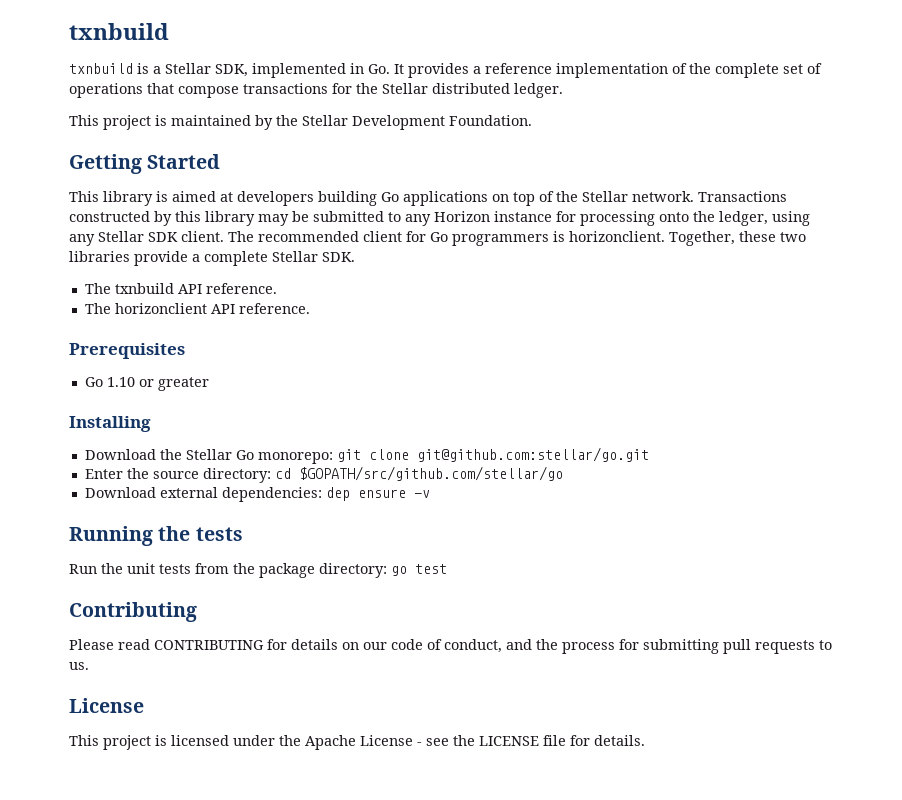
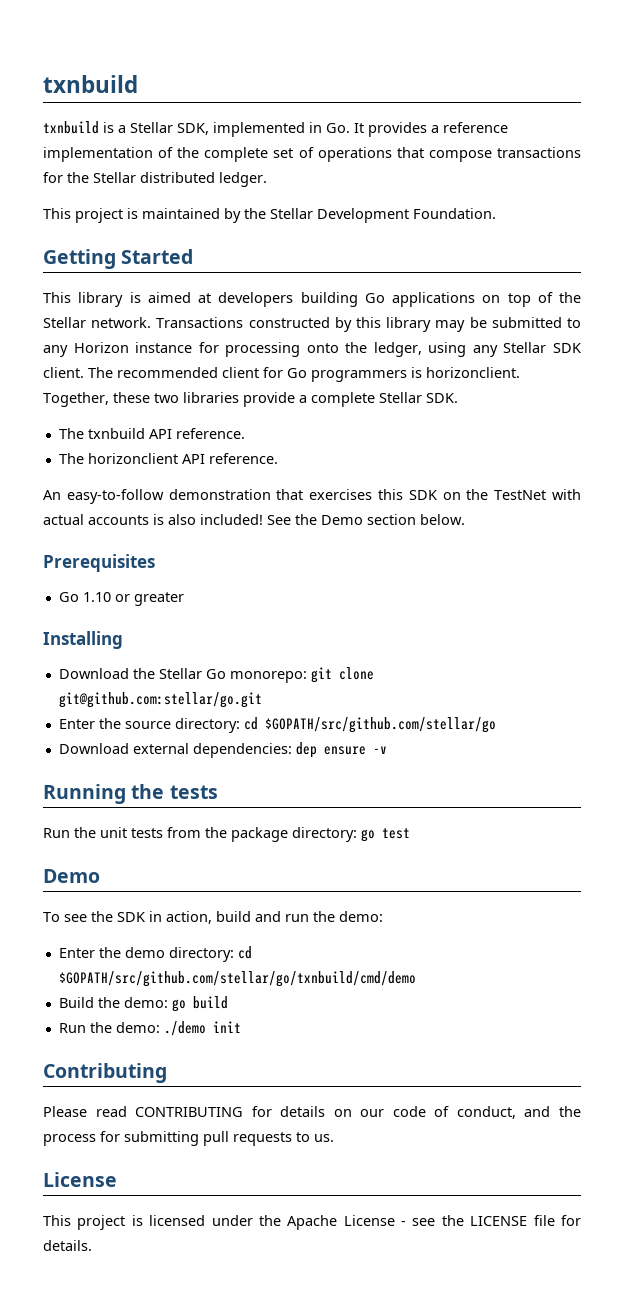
+ An easy-to-follow demonstration that exercises this SDK on the TestNet with actual accounts is also included! See the Demo section below.
  Run the unit tests from the package directory: go test
+ Demo
+ To see the SDK in action, build and run the demo:
+ Enter the demo directory: cd $GOPATH/src/github.com/stellar/go/txnbuild/cmd/demo
+ Build the demo: go build
+ Run the demo: ./demo init

